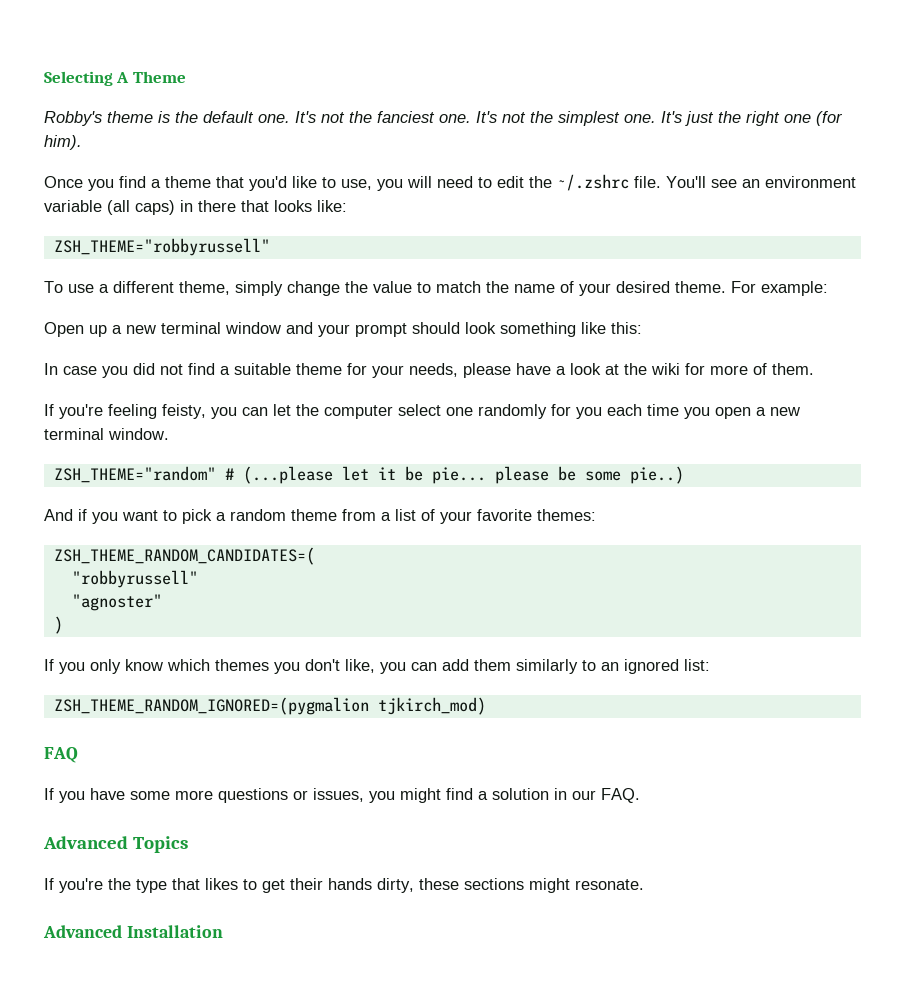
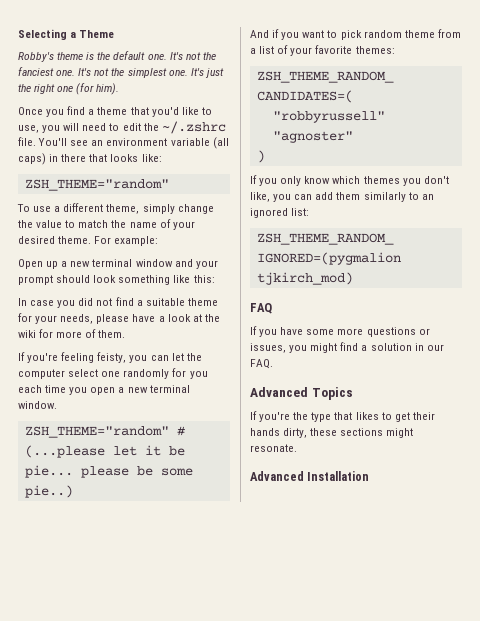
- Selecting A Theme
+ Selecting a Theme
  You'll see an environment variable (all caps) in there that looks like:
- ZSH_THEME="robbyrussell"
+ ZSH_THEME="random"
- And if you want to pick a random theme from a list of your favorite themes:
+ And if you want to pick random theme from a list of your favorite themes:

